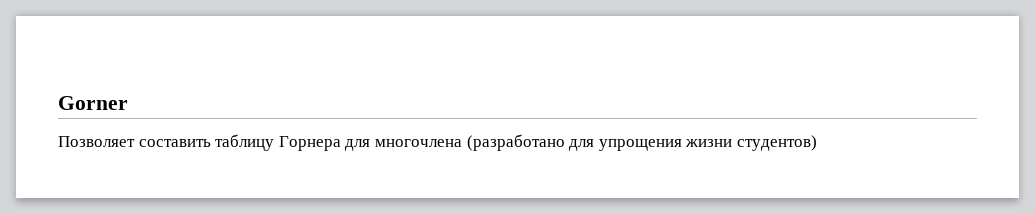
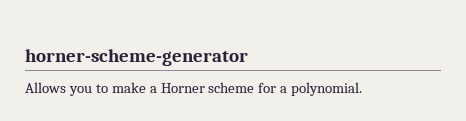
- Gorner
- Позволяет составить таблицу Горнера для многочлена (разработано для упрощения жизни студентов)
+ horner-scheme-generator
+ Allows you to make a Horner scheme for a polynomial.

